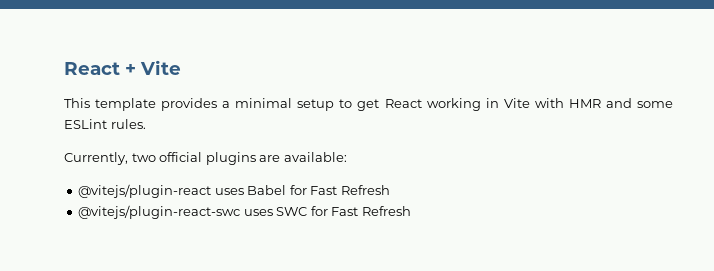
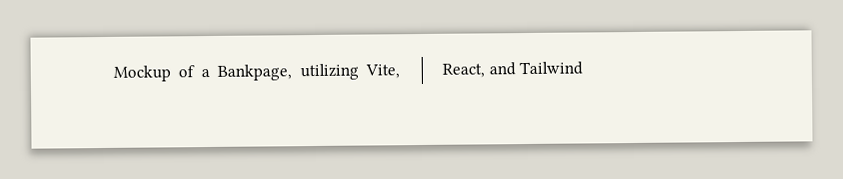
- React + Vite
- This template provides a minimal setup to get React working in Vite with HMR and some ESLint rules.
- Currently, two official plugins are available:
- @vitejs/plugin-react uses Babel for Fast Refresh
- @vitejs/plugin-react-swc uses SWC for Fast Refresh
+ Mockup of a Bankpage, utilizing Vite, React, and Tailwind

